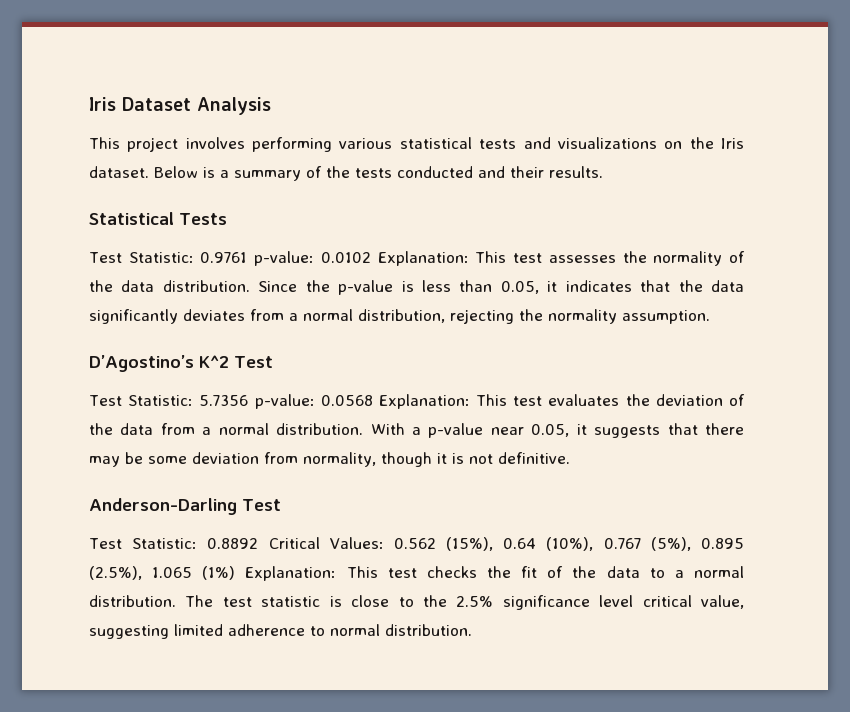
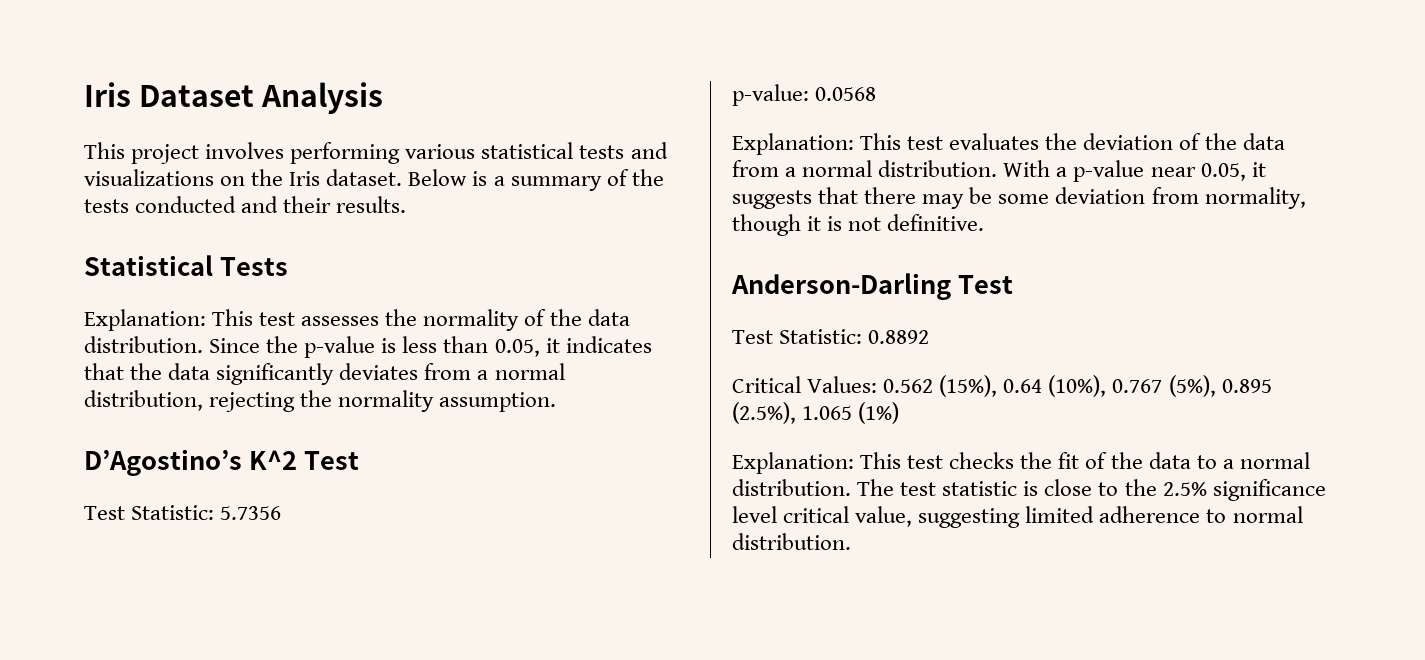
- Test Statistic: 0.9761 p-value: 0.0102 Explanation: This test assesses the normality of the data distribution.
+ Explanation: This test assesses the normality of the data distribution.
- Test Statistic: 5.7356 p-value: 0.0568 Explanation: This test evaluates the deviation of the data from a normal distribution.
+ Test Statistic: 5.7356
+ p-value: 0.0568
+ Explanation: This test evaluates the deviation of the data from a normal distribution.
- Test Statistic: 0.8892 Critical Values: 0.562 (15%), 0.64 (10%), 0.767 (5%), 0.895 (2.5%), 1.065 (1%) Explanation: This test checks the fit of the data to a normal distribution.
+ Test Statistic: 0.8892
+ Critical Values: 0.562 (15%), 0.64 (10%), 0.767 (5%), 0.895 (2.5%), 1.065 (1%)
+ Explanation: This test checks the fit of the data to a normal distribution.

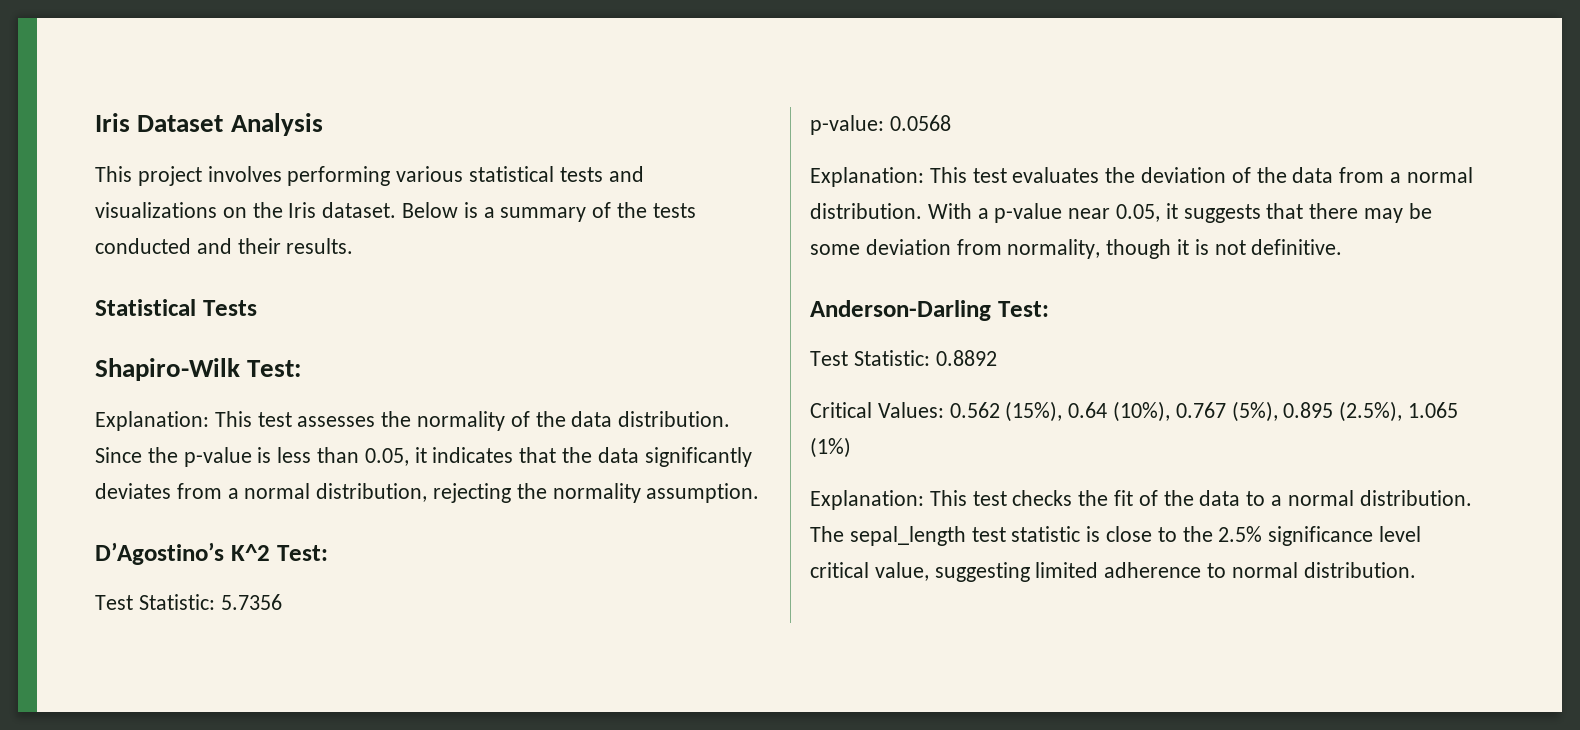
+ Shapiro-Wilk Test:
- D’Agostino’s K^2 Test
+ D’Agostino’s K^2 Test:
- Anderson-Darling Test
+ Anderson-Darling Test:
- The test statistic is close to the 2.5% significance level critical value, suggesting limited adherence to normal distribution.
+ The sepal_length test statistic is close to the 2.5% significance level critical value, suggesting limited adherence to normal distribution.

